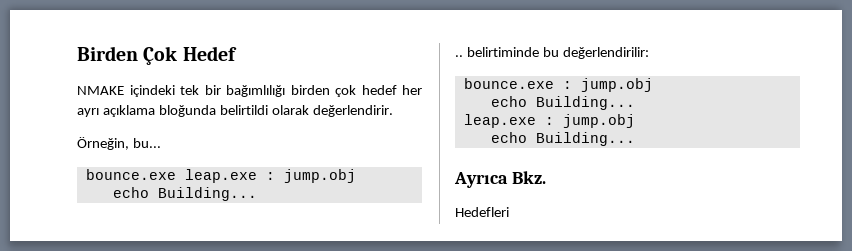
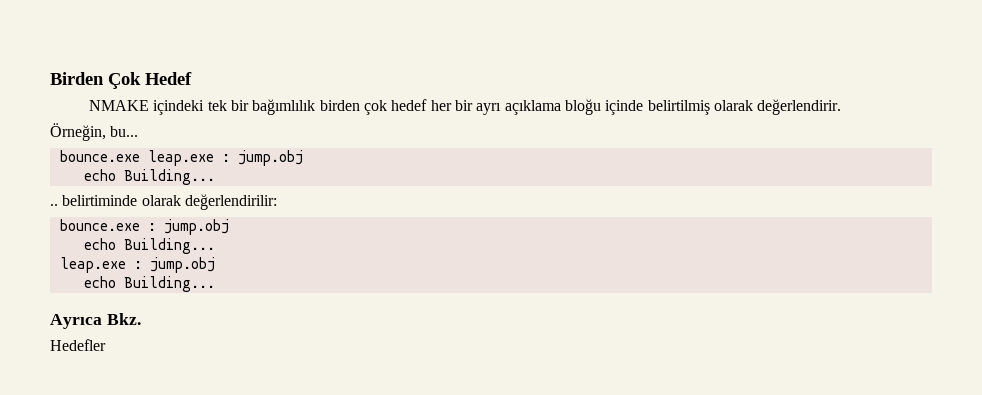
- NMAKE içindeki tek bir bağımlılığı birden çok hedef her ayrı açıklama bloğunda belirtildi olarak değerlendirir.
+ NMAKE içindeki tek bir bağımlılık birden çok hedef her bir ayrı açıklama bloğu içinde belirtilmiş olarak değerlendirir.
- .. belirtiminde bu değerlendirilir:
+ .. belirtiminde olarak değerlendirilir:
- Hedefleri
+ Hedefler

